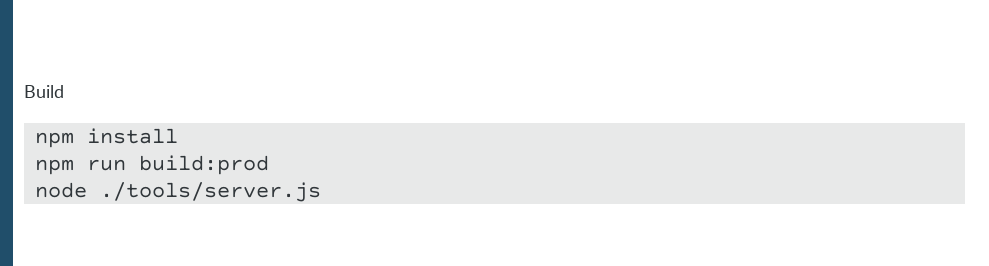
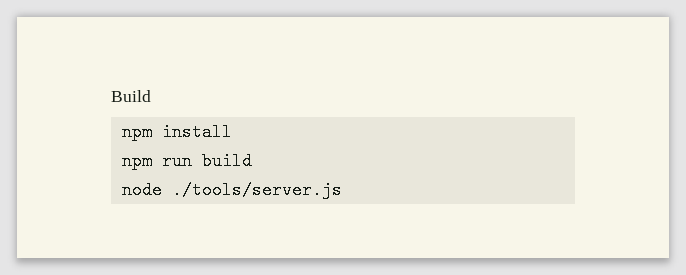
- npm run build:prod
+ npm run build

